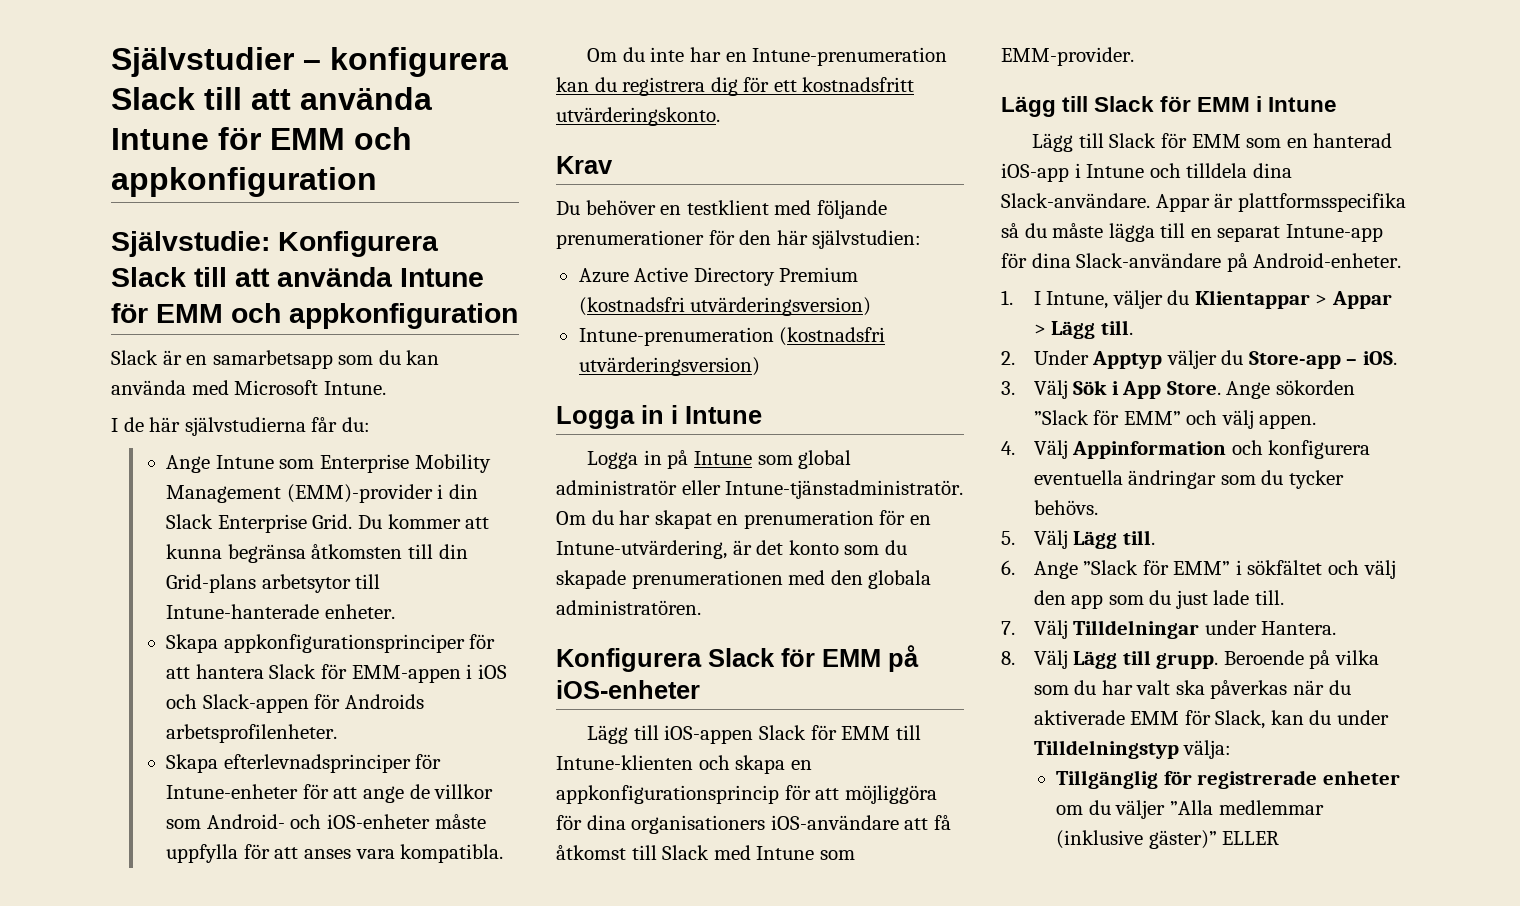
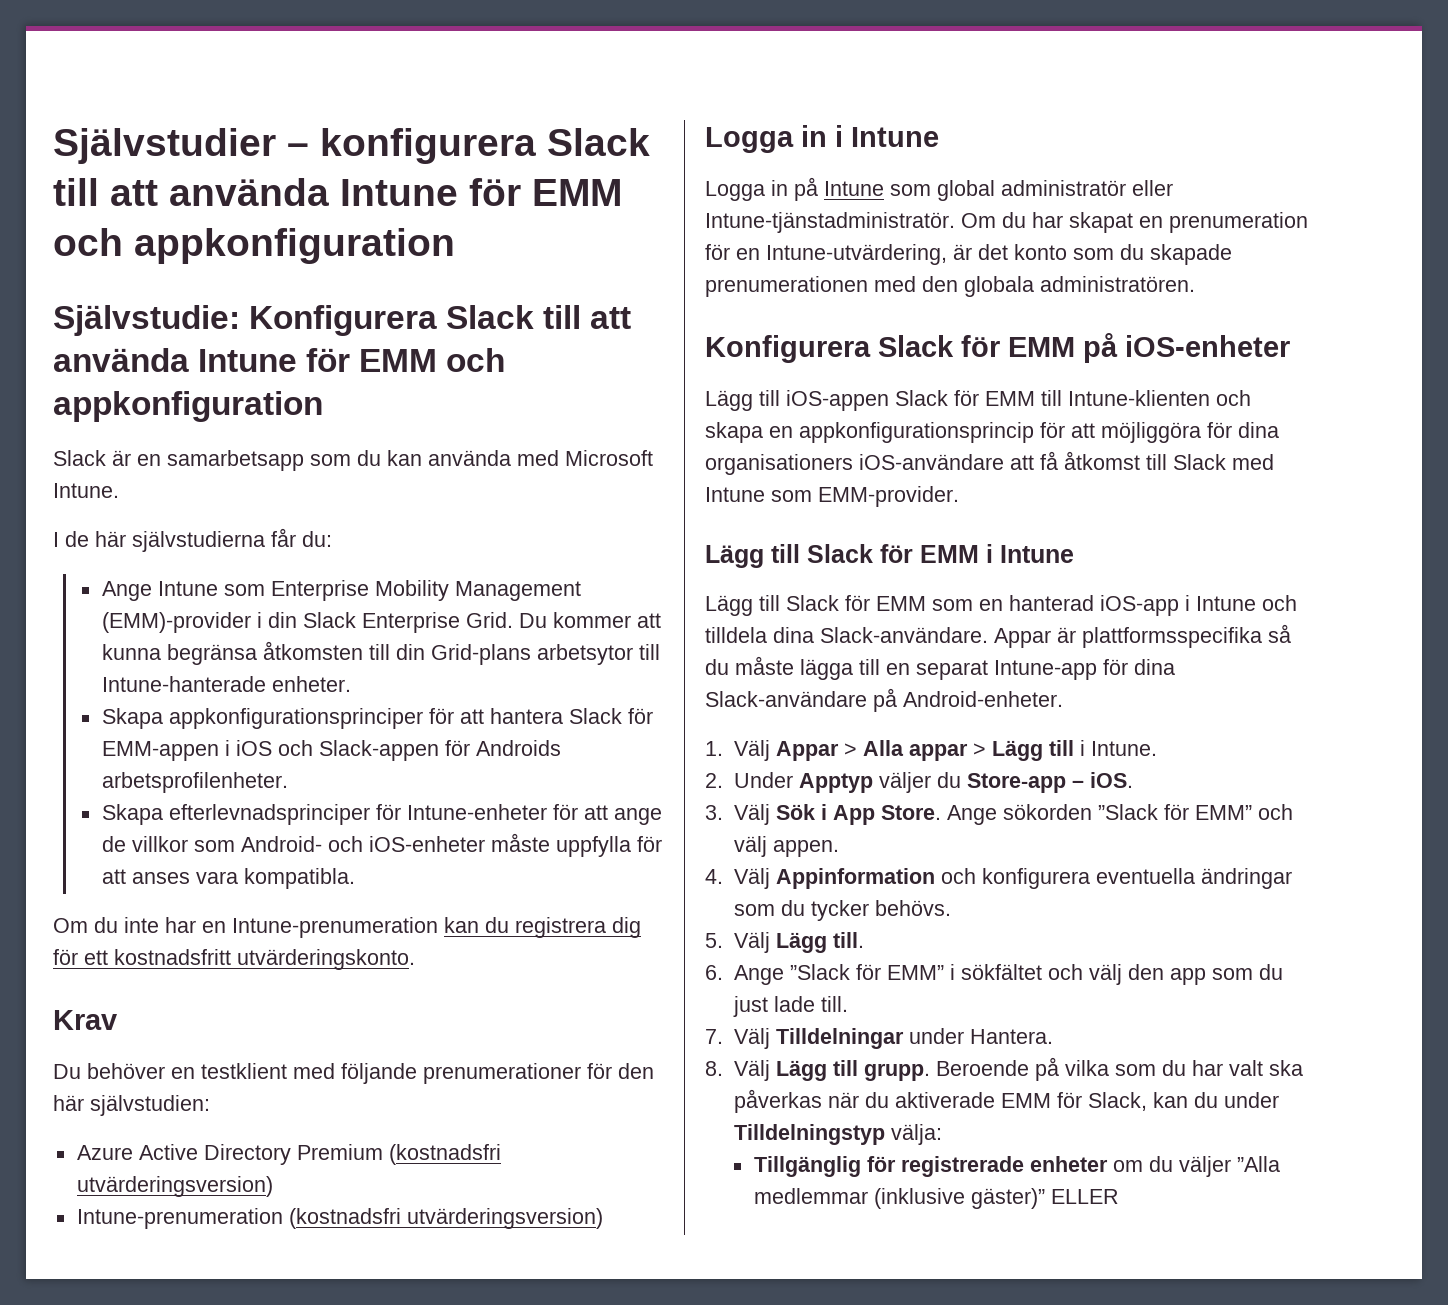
- 1. I Intune, väljer du Klientappar > Appar > Lägg till.
+ 1. Välj Appar > Alla appar > Lägg till i Intune.

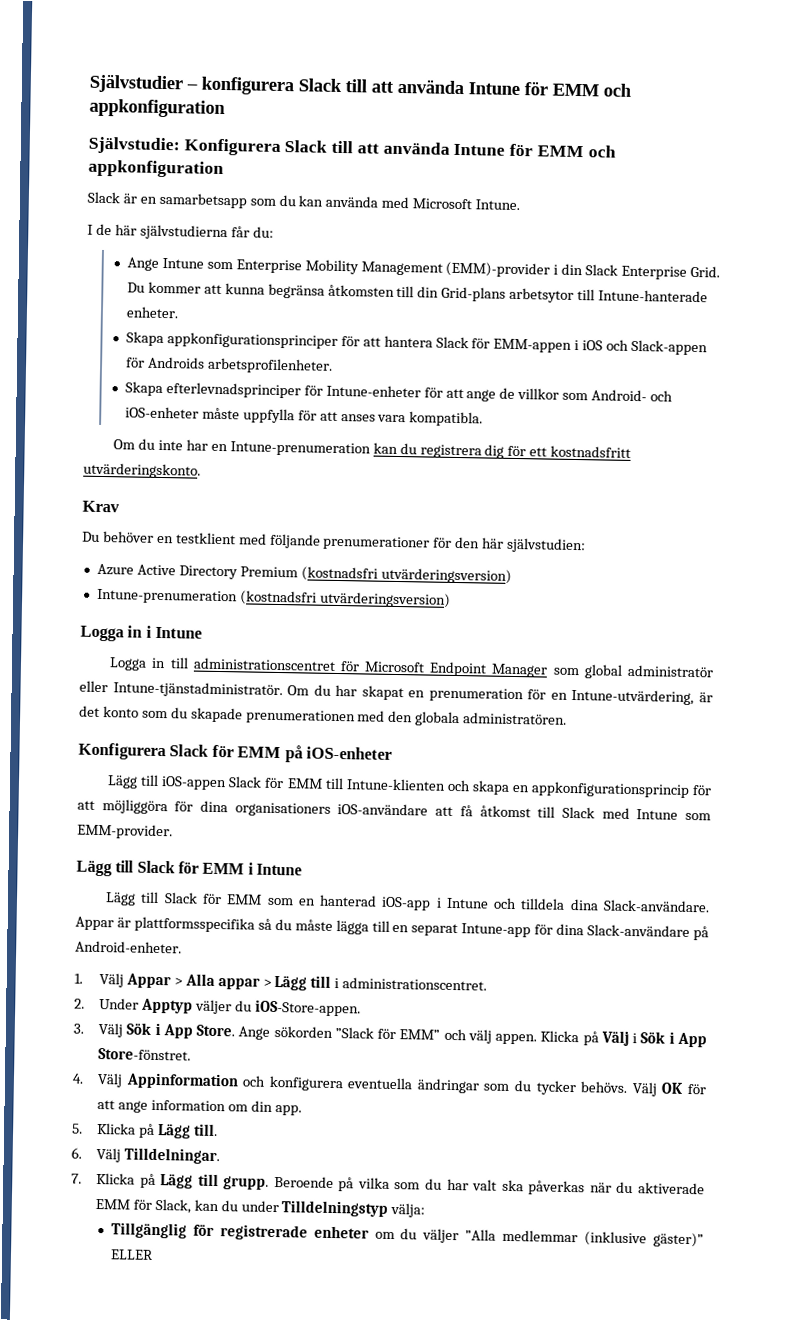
- Logga in på Intune som global administratör eller Intune-tjänstadministratör.
+ Logga in till administrationscentret för Microsoft Endpoint Manager som global administratör eller Intune-tjänstadministratör.
- 1. Välj Appar > Alla appar > Lägg till i Intune.
+ 1. Välj Appar > Alla appar > Lägg till i administrationscentret.
- 2. Under Apptyp väljer du Store-app – iOS.
+ 2. Under Apptyp väljer du iOS-Store-appen.
+ Klicka på Välj i Sök i App Store-fönstret.
+ Välj OK för att ange information om din app.
- 5. Välj Lägg till.
+ 5. Klicka på Lägg till.
- 6. Ange ”Slack för EMM” i sökfältet och välj den app som du just lade till.
- 7. Välj Tilldelningar under Hantera.
- 8. Välj Lägg till grupp.
+ 6. Välj Tilldelningar.
+ 7. Klicka på Lägg till grupp.

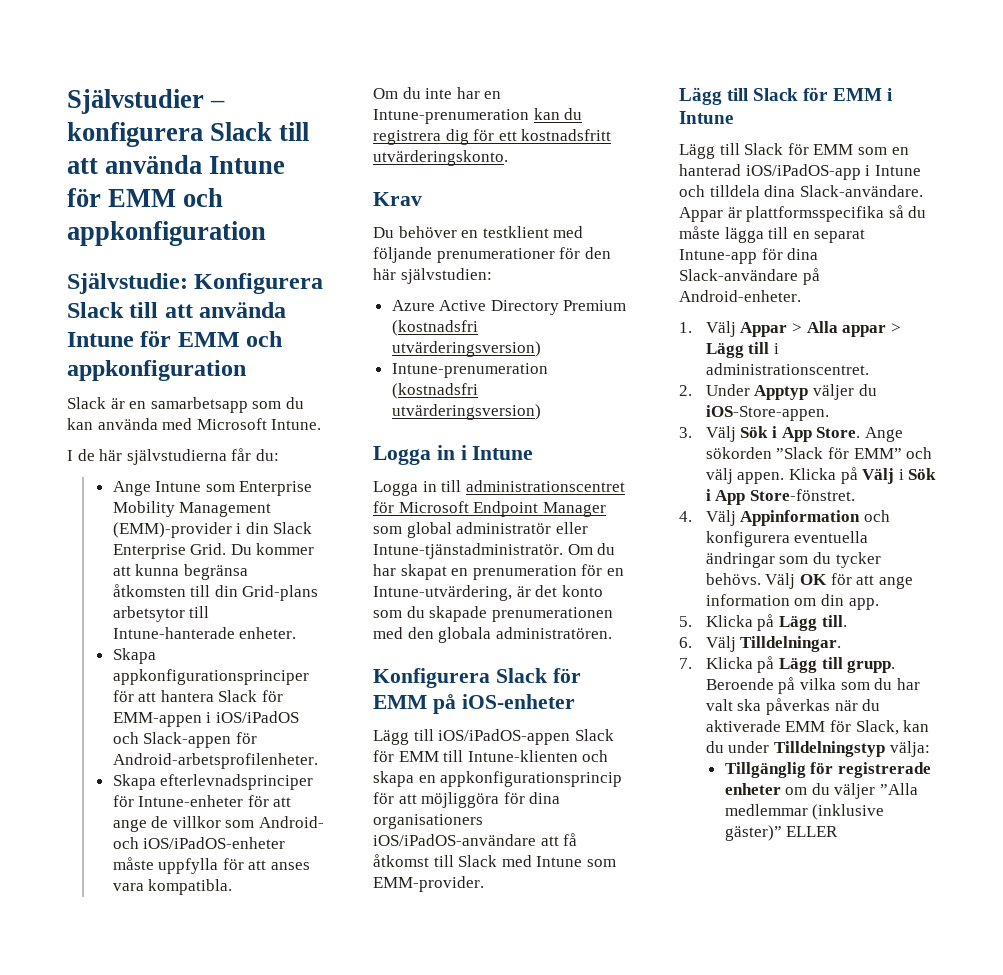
- Skapa appkonfigurationsprinciper för att hantera Slack för EMM-appen i iOS och Slack-appen för Androids arbetsprofilenheter.
+ Skapa appkonfigurationsprinciper för att hantera Slack för EMM-appen i iOS/iPadOS och Slack-appen för Android-arbetsprofilenheter.
- Skapa efterlevnadsprinciper för Intune-enheter för att ange de villkor som Android- och iOS-enheter måste uppfylla för att anses vara kompatibla.
+ Skapa efterlevnadsprinciper för Intune-enheter för att ange de villkor som Android- och iOS/iPadOS-enheter måste uppfylla för att anses vara kompatibla.
- Lägg till iOS-appen Slack för EMM till Intune-klienten och skapa en appkonfigurationsprincip för att möjliggöra för dina organisationers iOS-användare att få åtkomst till Slack med Intune som EMM-provider.
+ Lägg till iOS/iPadOS-appen Slack för EMM till Intune-klienten och skapa en appkonfigurationsprincip för att möjliggöra för dina organisationers iOS/iPadOS-användare att få åtkomst till Slack med Intune som EMM-provider.
- Lägg till Slack för EMM som en hanterad iOS-app i Intune och tilldela dina Slack-användare.
+ Lägg till Slack för EMM som en hanterad iOS/iPadOS-app i Intune och tilldela dina Slack-användare.

